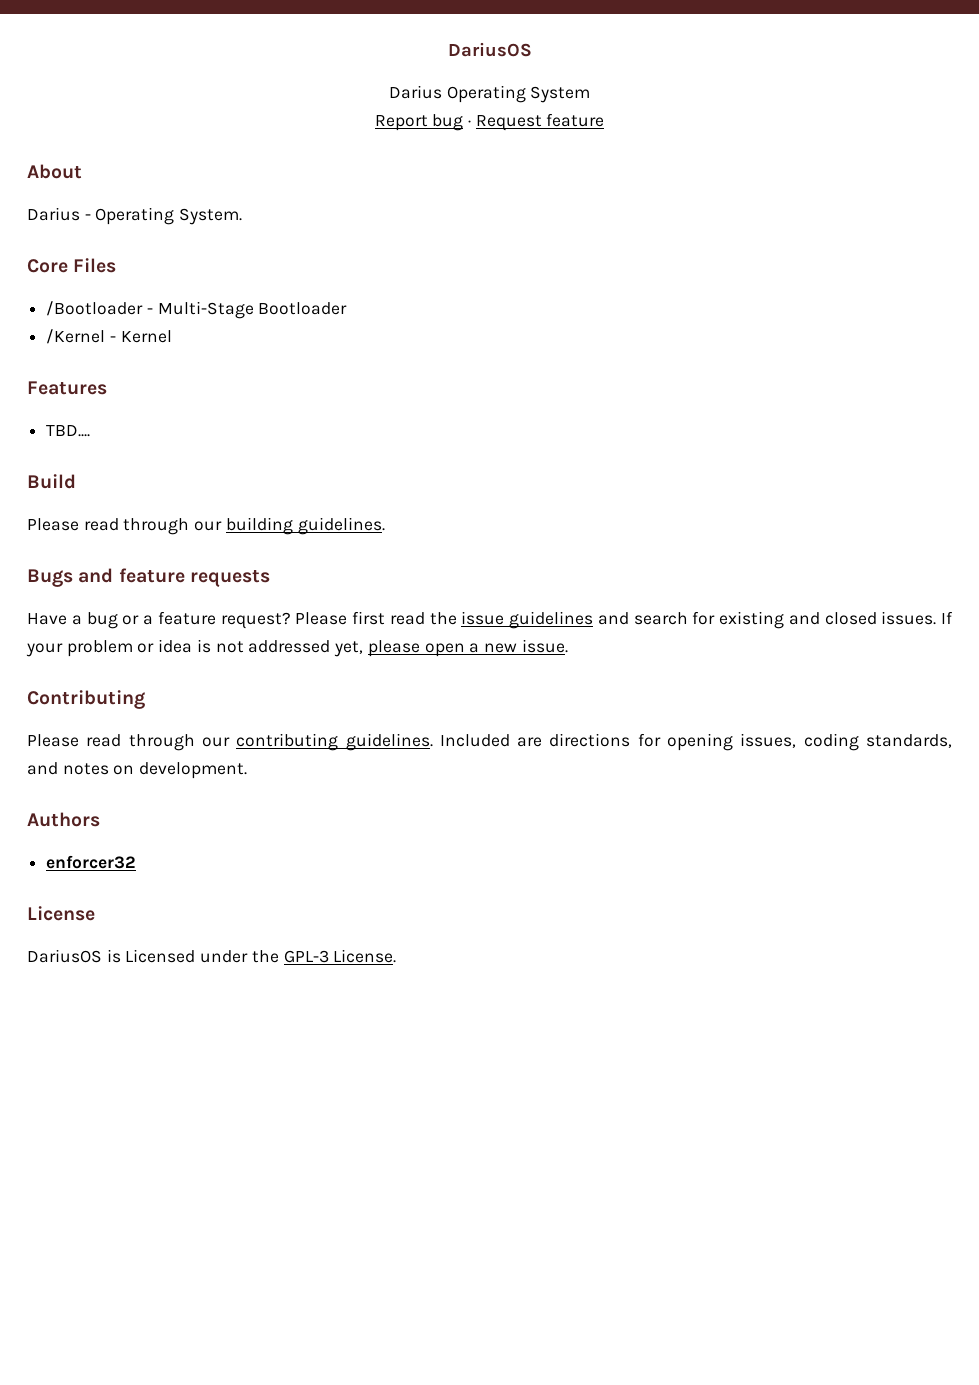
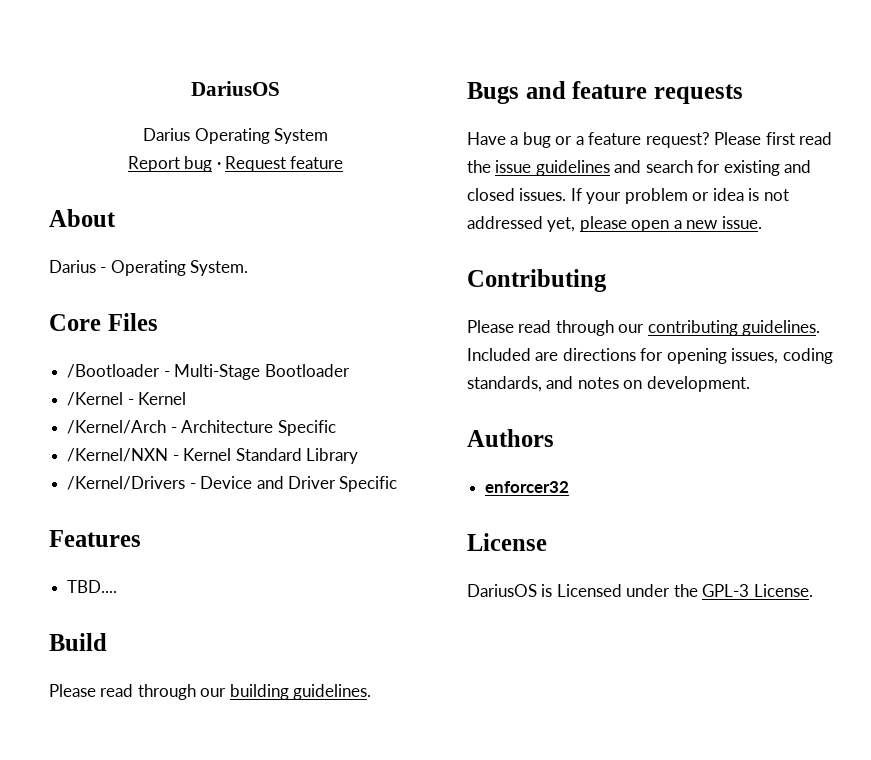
+ /Kernel/Arch - Architecture Specific
+ /Kernel/NXN - Kernel Standard Library
+ /Kernel/Drivers - Device and Driver Specific

